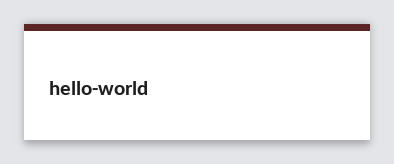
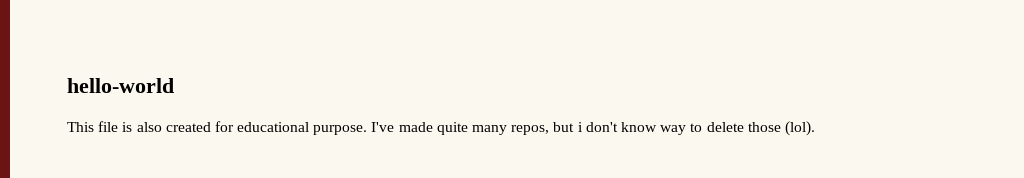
+ This file is also created for educational purpose. I've made quite many repos, but i don't know way to delete those (lol).

